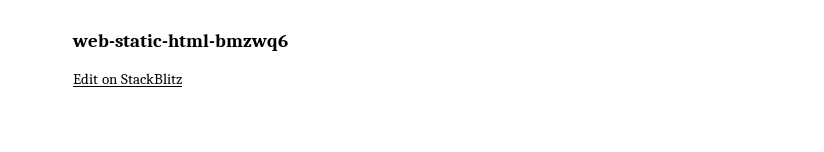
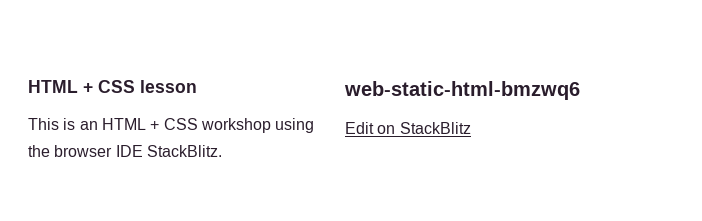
+ HTML + CSS lesson
+ This is an HTML + CSS workshop using the browser IDE StackBlitz.

